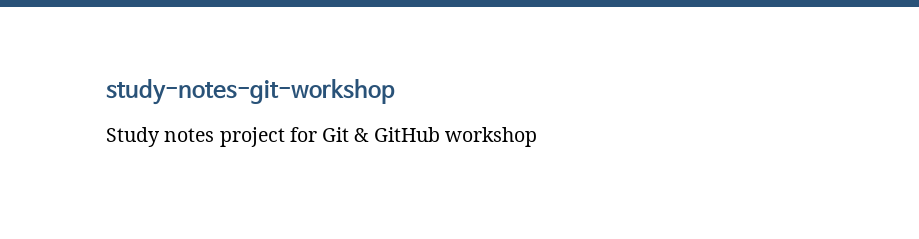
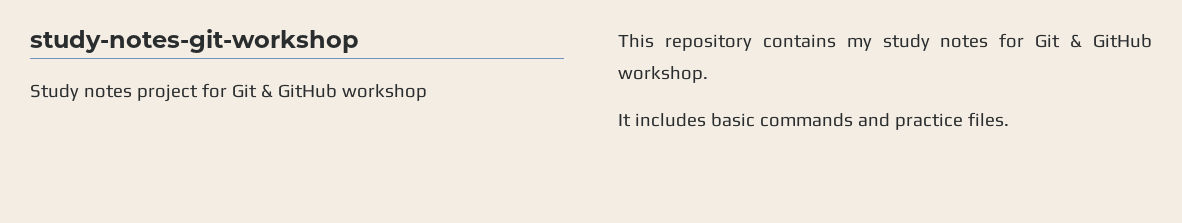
+ This repository contains my study notes for Git & GitHub workshop.
+ It includes basic commands and practice files.

